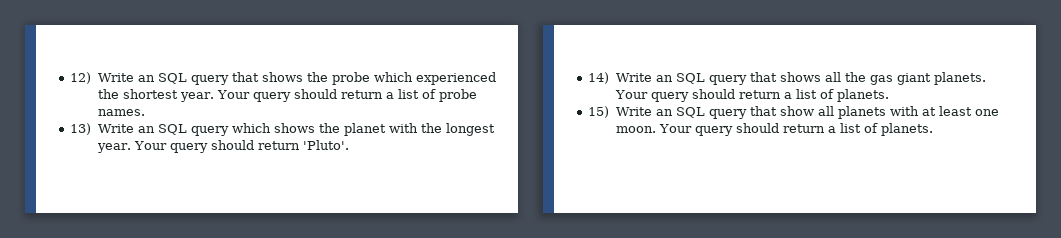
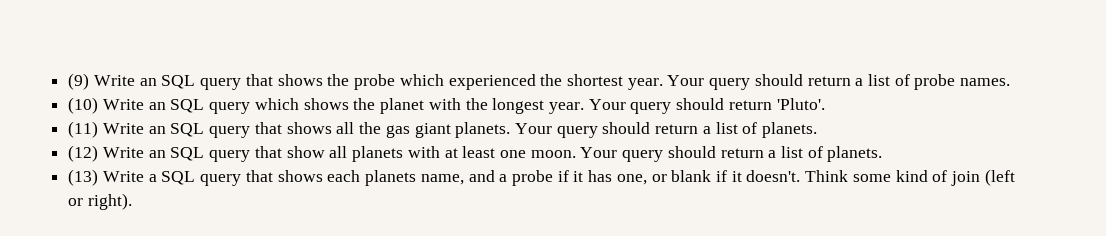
- 12) Write an SQL query that shows the probe which experienced the shortest year.
+ (9) Write an SQL query that shows the probe which experienced the shortest year.
- 13) Write an SQL query which shows the planet with the longest year.
+ (10) Write an SQL query which shows the planet with the longest year.
- 14) Write an SQL query that shows all the gas giant planets.
+ (11) Write an SQL query that shows all the gas giant planets.
- 15) Write an SQL query that show all planets with at least one moon.
+ (12) Write an SQL query that show all planets with at least one moon.
+ (13) Write a SQL query that shows each planets name, and a probe if it has one, or blank if it doesn't. Think some kind of join (left or right).

